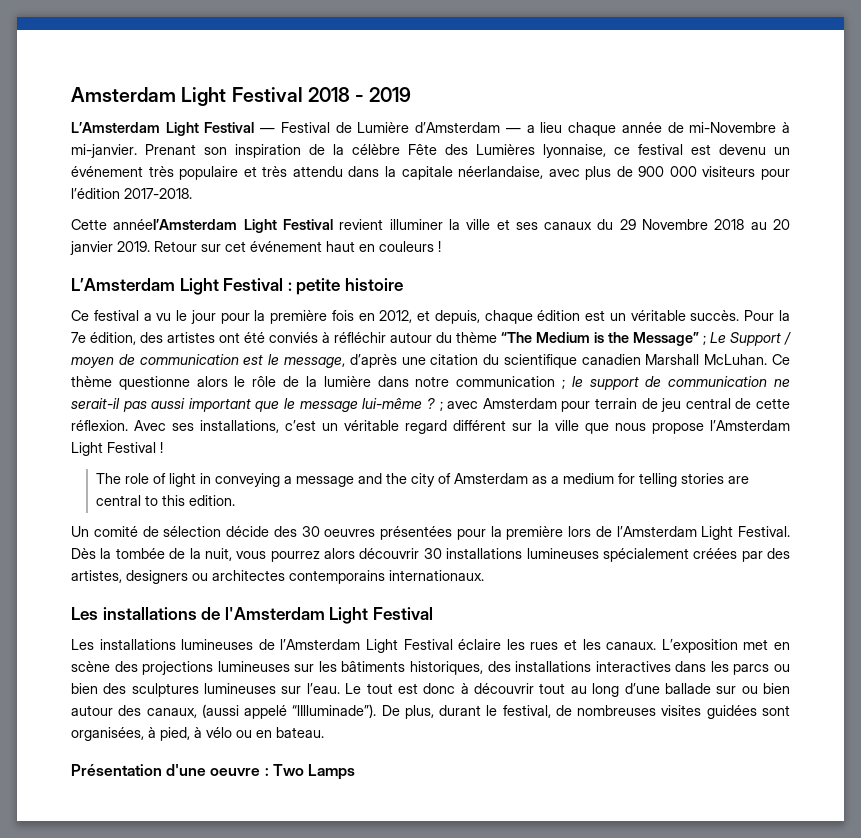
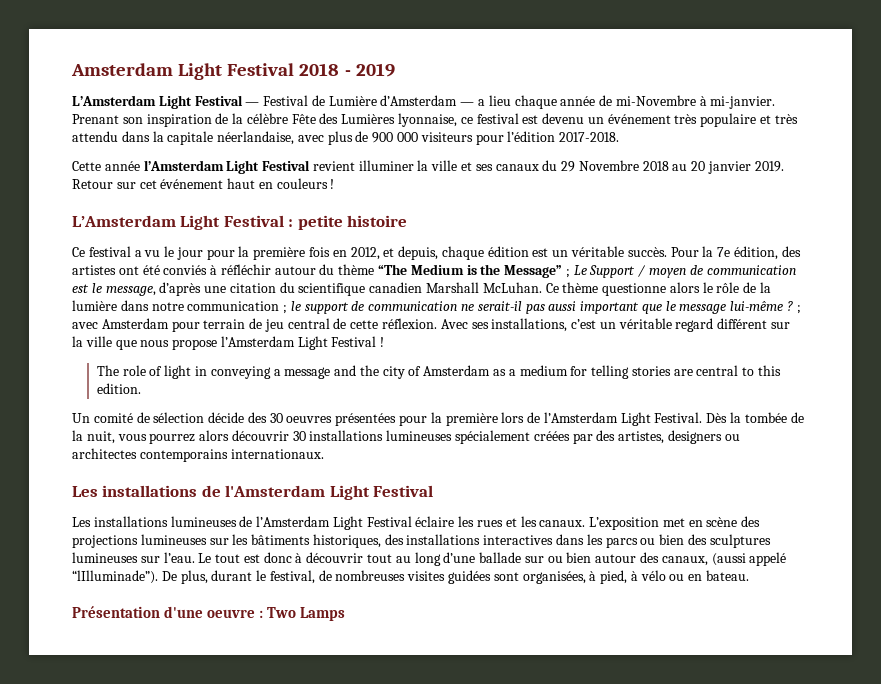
- Cette annéel’Amsterdam Light Festival revient illuminer la ville et ses canaux du 29 Novembre 2018 au 20 janvier 2019.
+ Cette année l’Amsterdam Light Festival revient illuminer la ville et ses canaux du 29 Novembre 2018 au 20 janvier 2019.

